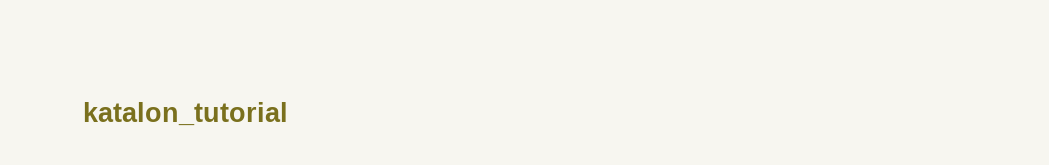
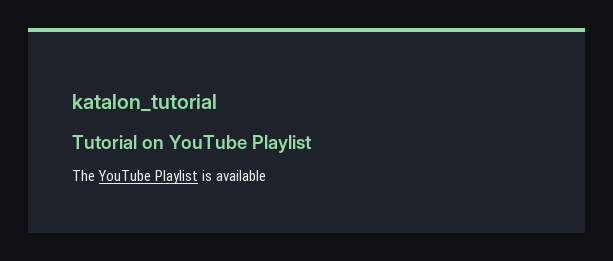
+ Tutorial on YouTube Playlist
+ The YouTube Playlist is available

